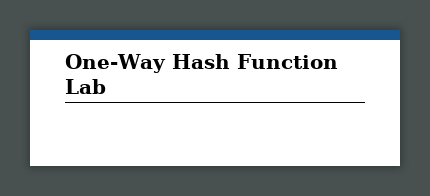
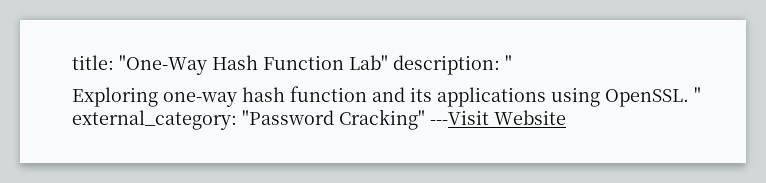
- One-Way Hash Function Lab
+ title: "One-Way Hash Function Lab" description: "
+ Exploring one-way hash function and its applications using OpenSSL. " external_category: "Password Cracking" ---Visit Website

